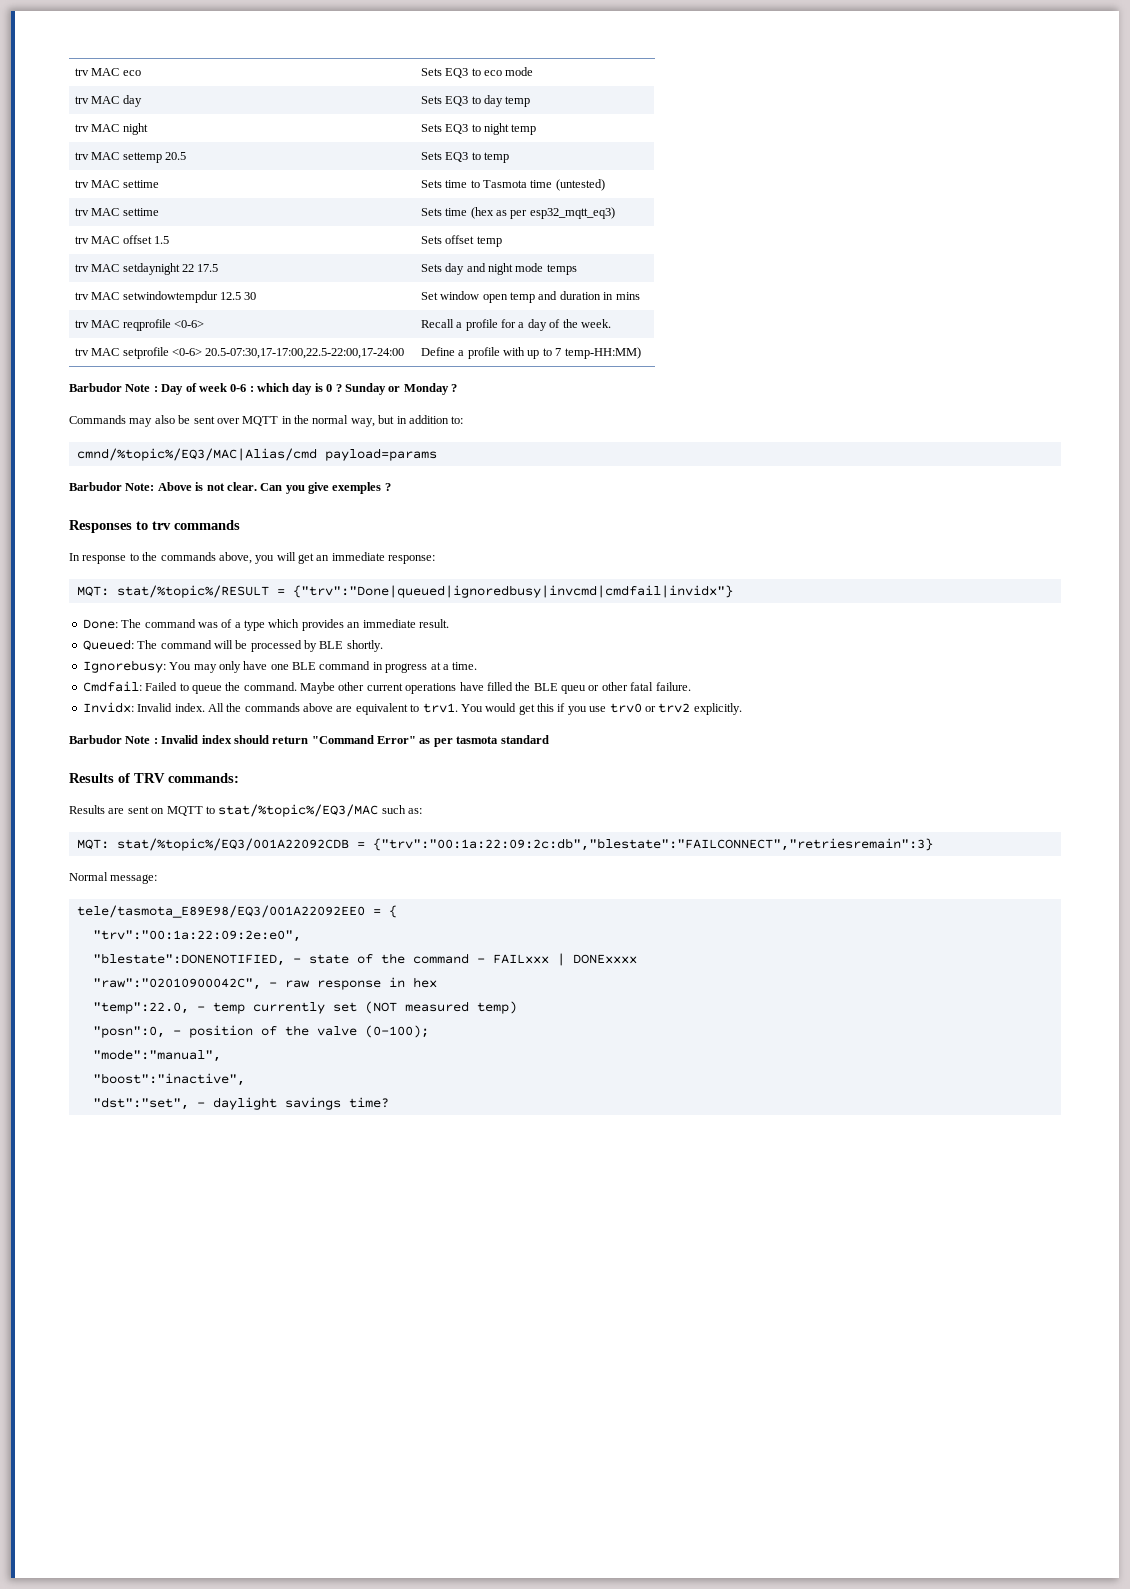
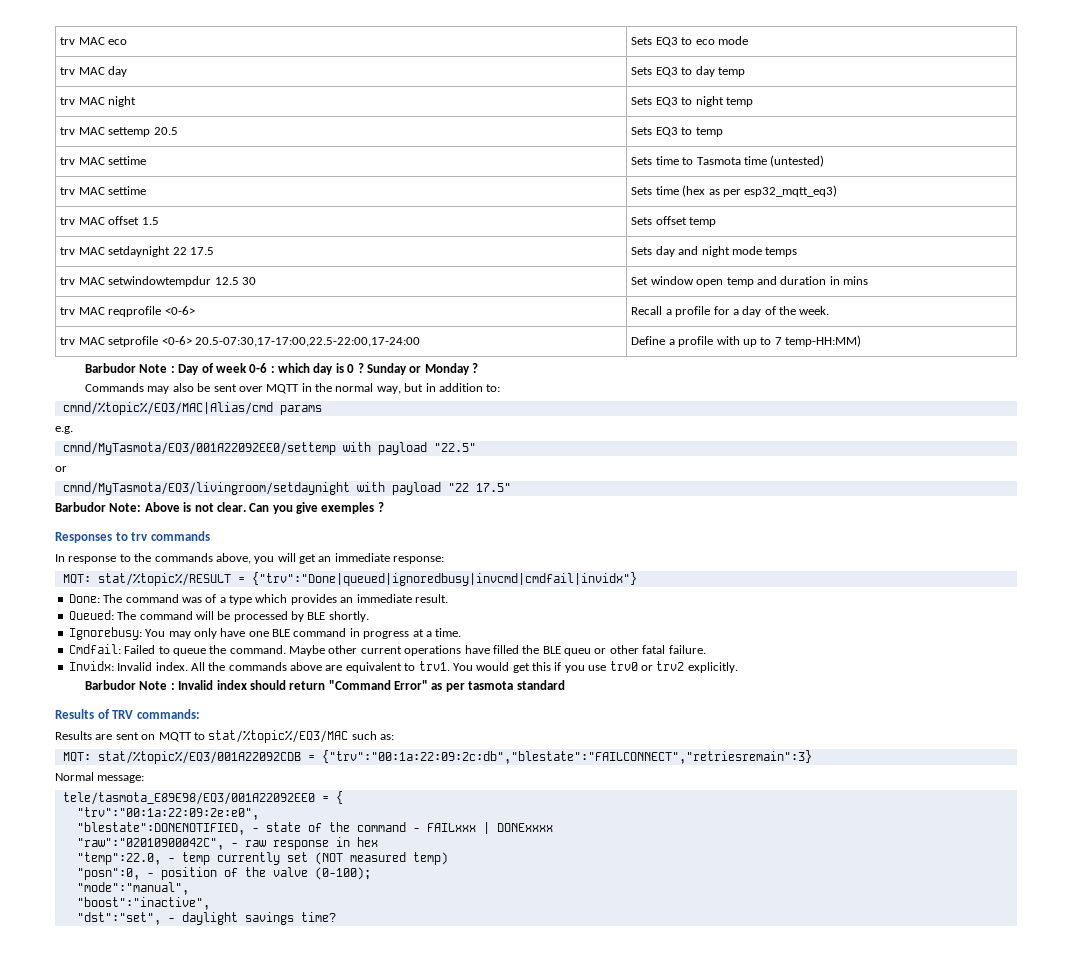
- cmnd/%topic%/EQ3/MAC|Alias/cmd payload=params
+ cmnd/%topic%/EQ3/MAC|Alias/cmd params
+ e.g.
+ cmnd/MyTasmota/EQ3/001A22092EE0/settemp with payload "22.5"
+ or
+ cmnd/MyTasmota/EQ3/livingroom/setdaynight with payload "22 17.5"

